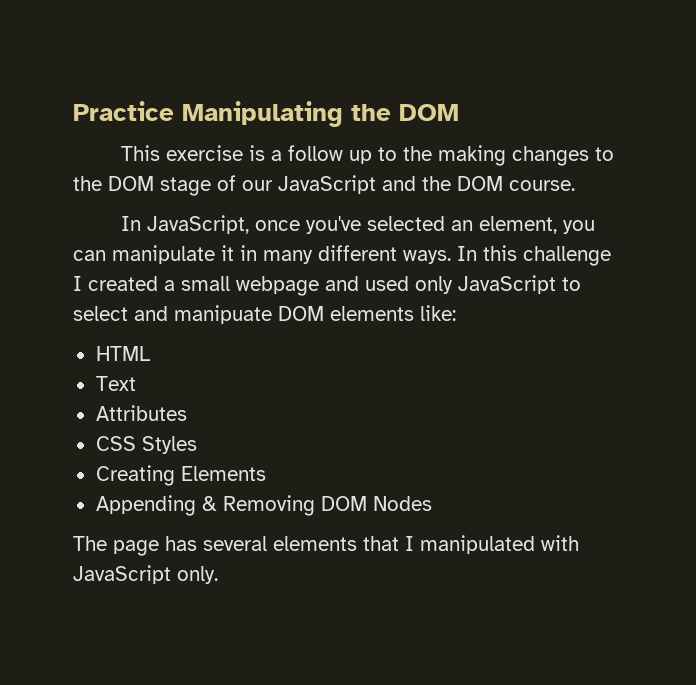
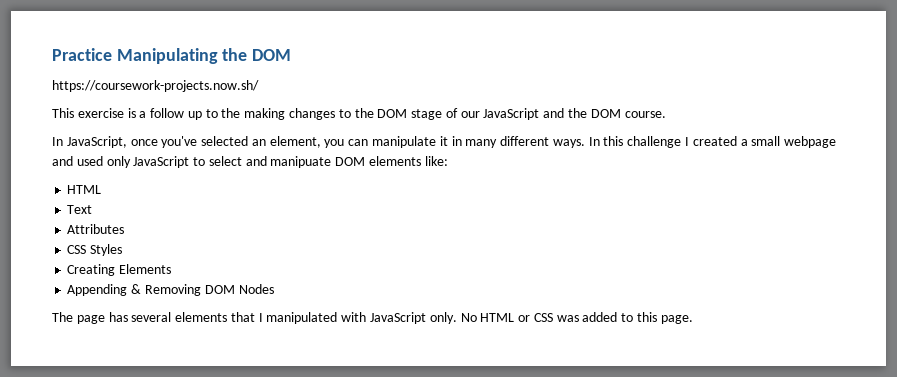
+ https://coursework-projects.now.sh/
+ No HTML or CSS was added to this page.

